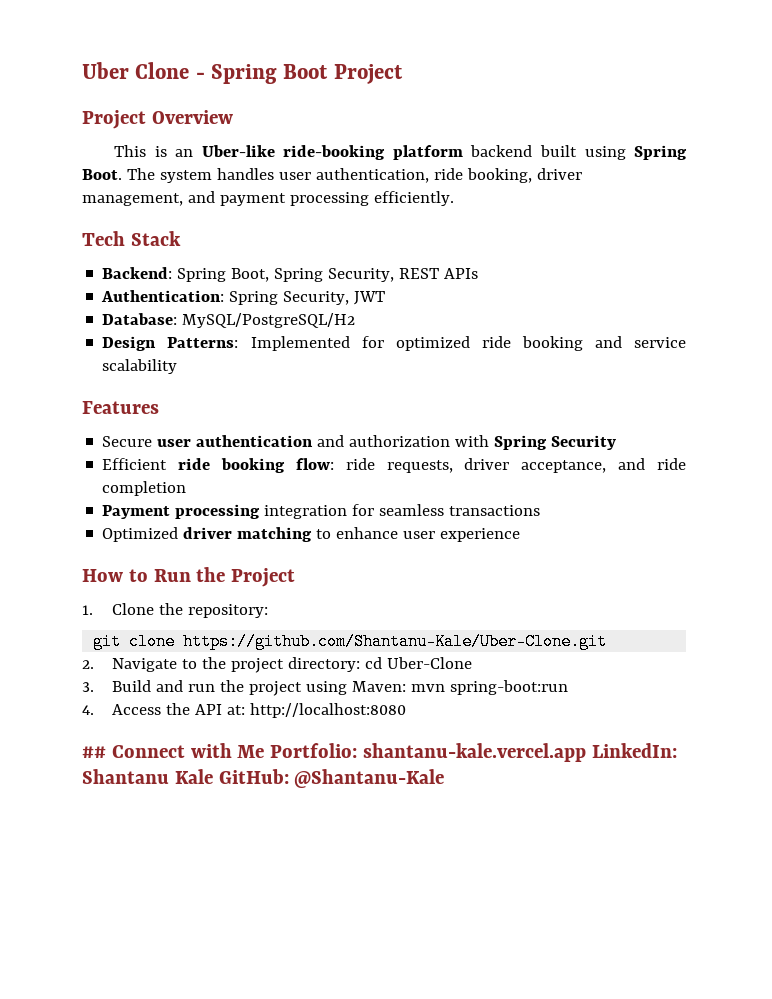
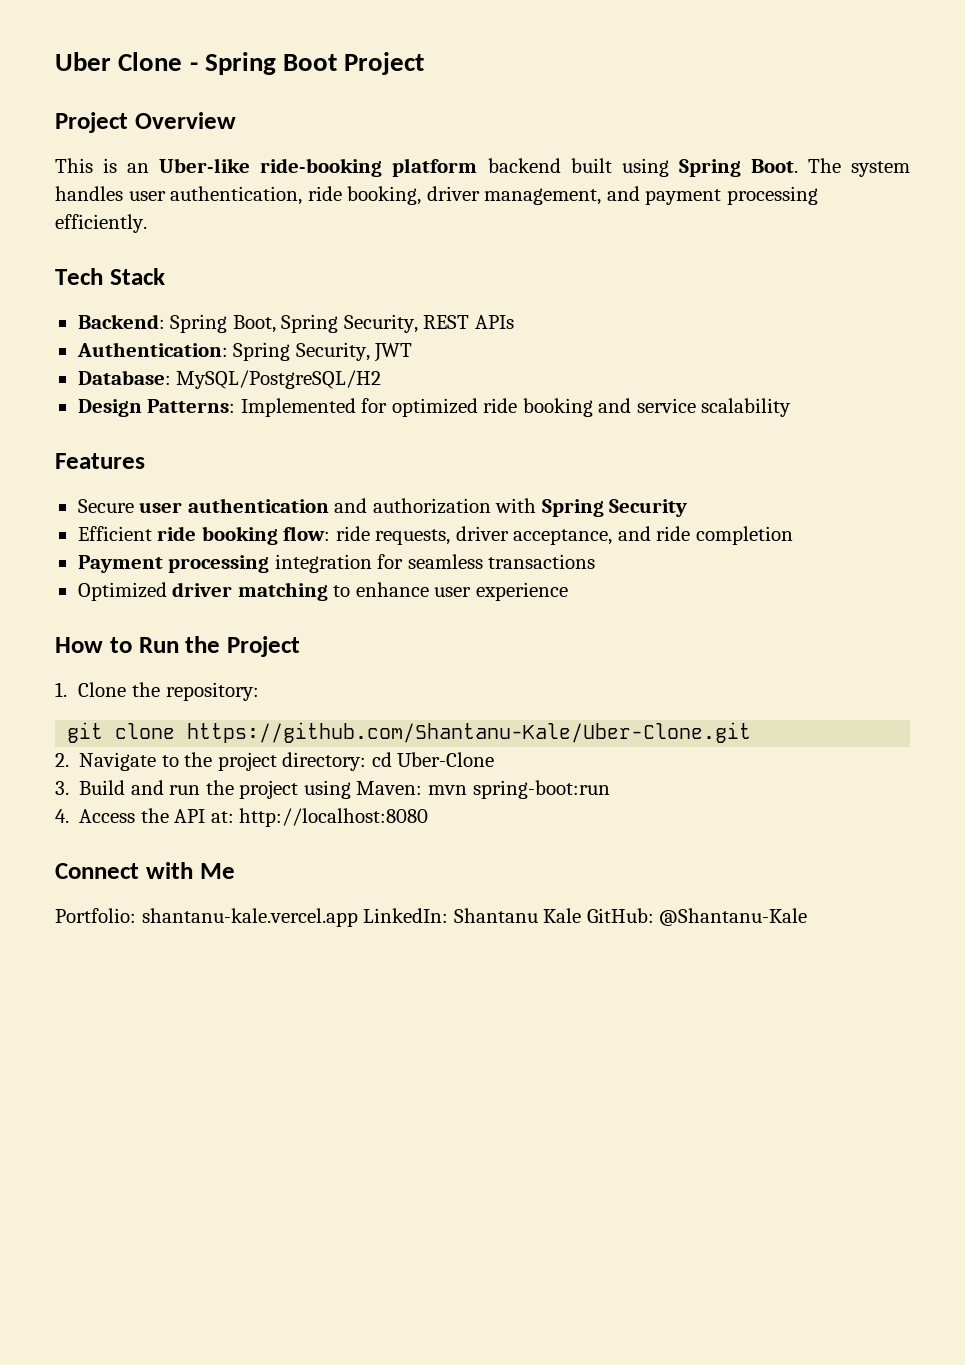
- ## Connect with Me Portfolio: shantanu-kale.vercel.app LinkedIn: Shantanu Kale GitHub: @Shantanu-Kale
+ Connect with Me
+ Portfolio: shantanu-kale.vercel.app LinkedIn: Shantanu Kale GitHub: @Shantanu-Kale

